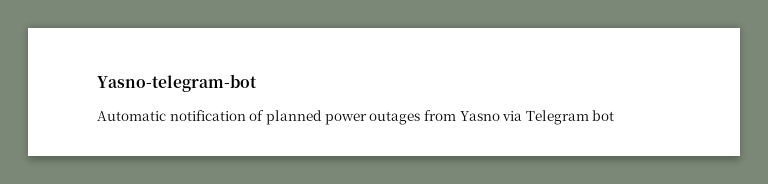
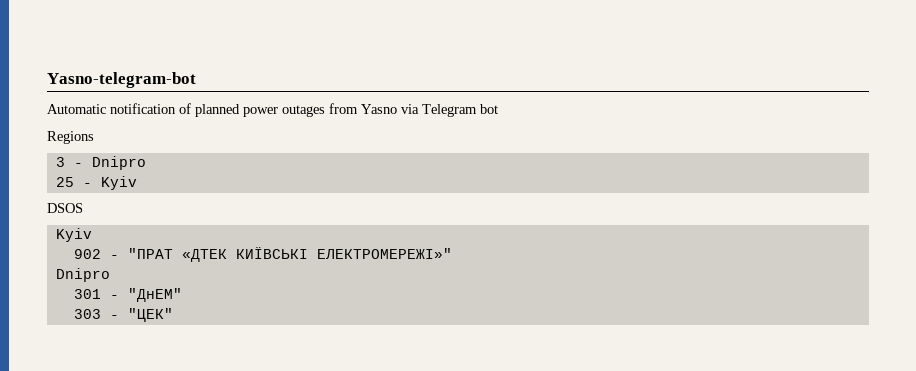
+ Regions
+ 3 - Dnipro
+ 25 - Kyiv
+ DSOS
+ Kyiv
+ 902 - "ПРАТ «ДТЕК КИЇВСЬКІ ЕЛЕКТРОМЕРЕЖІ»"
+ Dnipro
+ 301 - "ДнЕМ"
+ 303 - "ЦЕК"

